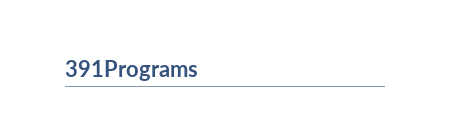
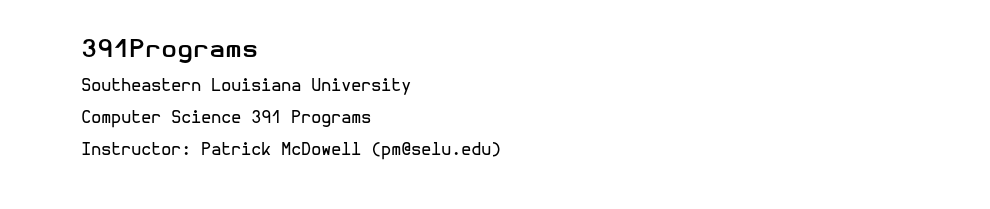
+ Southeastern Louisiana University
+ Computer Science 391 Programs
+ Instructor: Patrick McDowell (pm@selu.edu)

